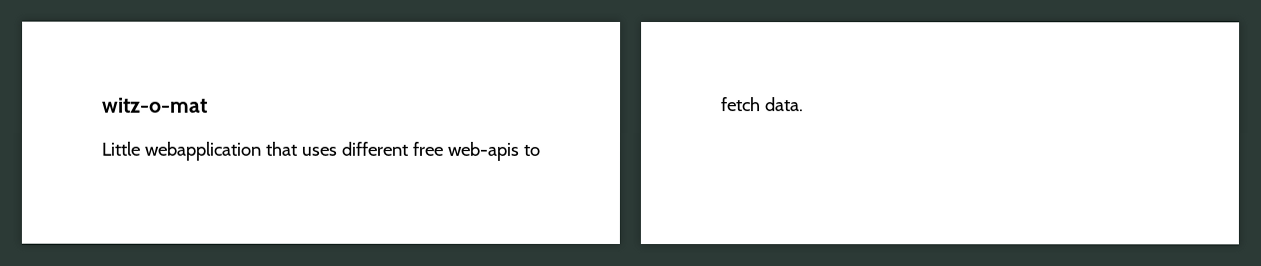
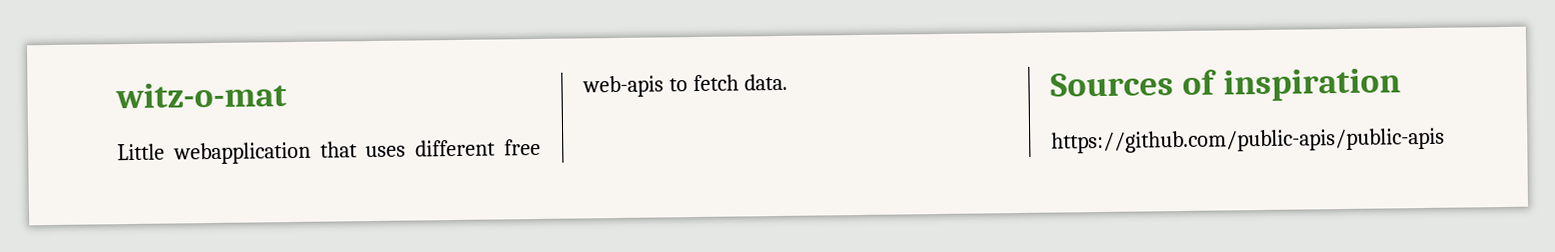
+ Sources of inspiration
+ https://github.com/public-apis/public-apis

